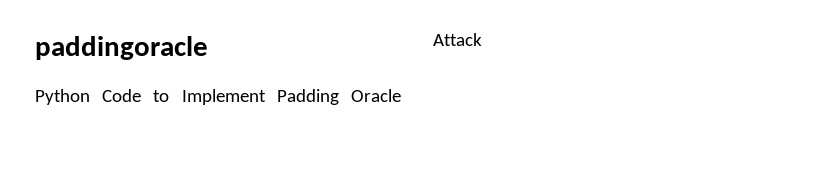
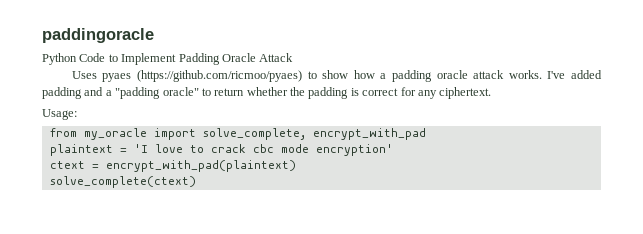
+ Uses pyaes (https://github.com/ricmoo/pyaes) to show how a padding oracle attack works. I've added padding and a "padding oracle" to return whether the padding is correct for any ciphertext.
+ Usage:
+ from my_oracle import solve_complete, encrypt_with_pad
+ plaintext = 'I love to crack cbc mode encryption'
+ ctext = encrypt_with_pad(plaintext)
+ solve_complete(ctext)

